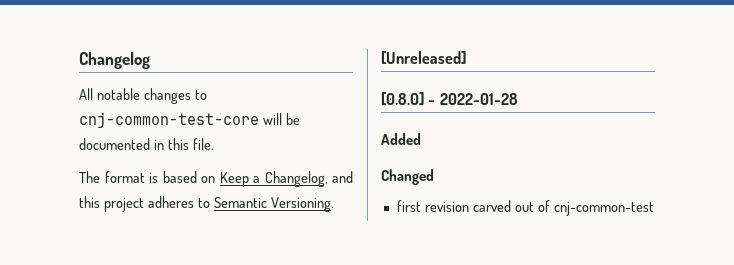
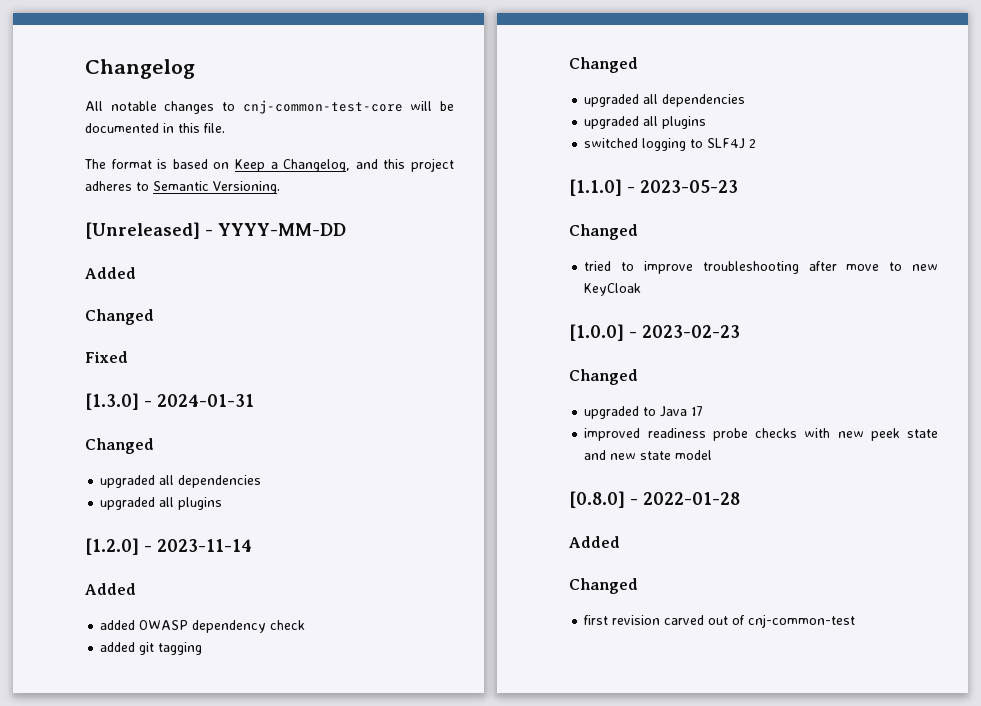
- [Unreleased]
+ [Unreleased] - YYYY-MM-DD
+ Added
+ Changed
+ Fixed
+ [1.3.0] - 2024-01-31
+ Changed
+ upgraded all dependencies
+ upgraded all plugins
+ [1.2.0] - 2023-11-14
+ Added
+ added OWASP dependency check
+ added git tagging
+ Changed
+ upgraded all dependencies
+ upgraded all plugins
+ switched logging to SLF4J 2
+ [1.1.0] - 2023-05-23
+ Changed
+ tried to improve troubleshooting after move to new KeyCloak
+ [1.0.0] - 2023-02-23
+ Changed
+ upgraded to Java 17
+ improved readiness probe checks with new peek state and new state model

